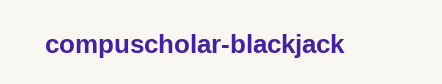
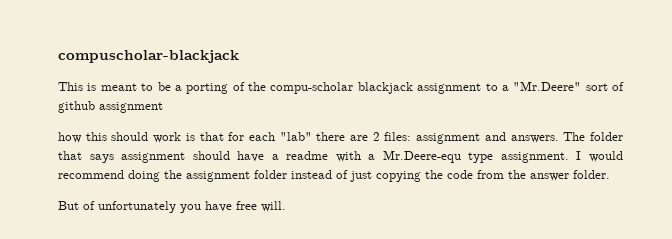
+ This is meant to be a porting of the compu-scholar blackjack assignment to a "Mr.Deere" sort of github assignment
+ how this should work is that for each "lab" there are 2 files: assignment and answers. The folder that says assignment should have a readme with a Mr.Deere-equ type assignment. I would recommend doing the assignment folder instead of just copying the code from the answer folder.
+ But of unfortunately you have free will.

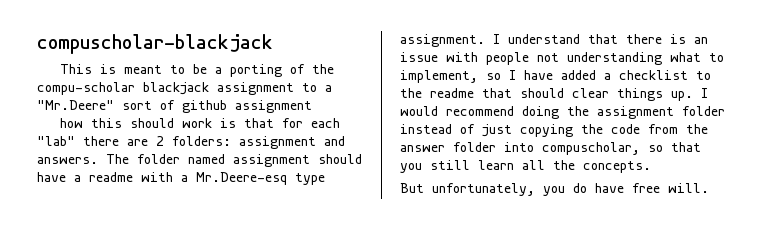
- how this should work is that for each "lab" there are 2 files: assignment and answers.
+ how this should work is that for each "lab" there are 2 folders: assignment and answers.
- The folder that says assignment should have a readme with a Mr.Deere-equ type assignment.
+ The folder named assignment should have a readme with a Mr.Deere-esq type assignment.
- I would recommend doing the assignment folder instead of just copying the code from the answer folder.
- But of unfortunately you have free will.
+ I understand that there is an issue with people not understanding what to implement, so I have added a checklist to the readme that should clear things up. I would recommend doing the assignment folder instead of just copying the code from the answer folder into compuscholar, so that you still learn all the concepts.
+ But unfortunately, you do have free will.

